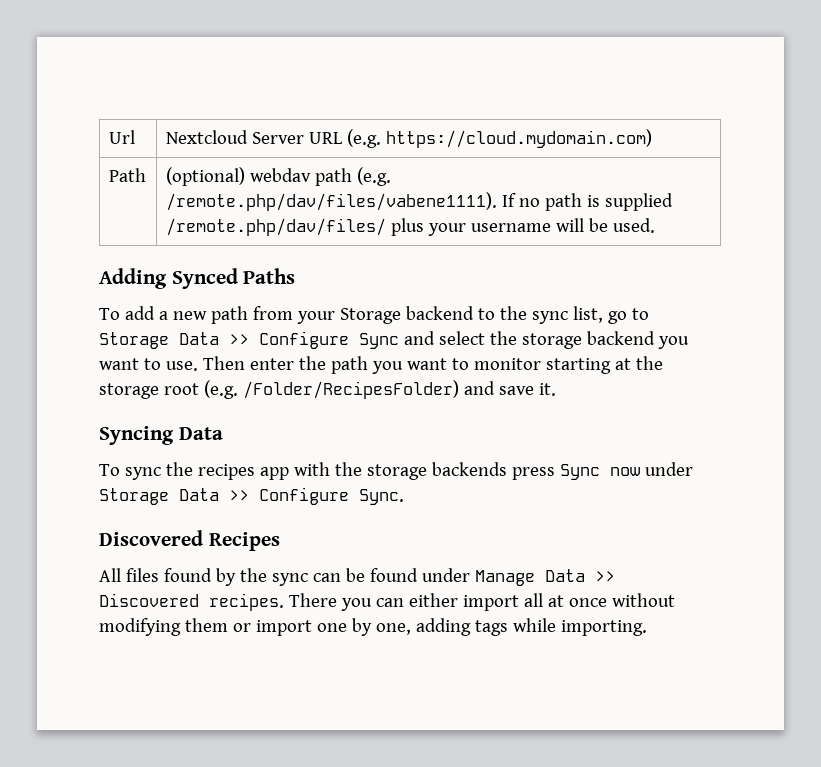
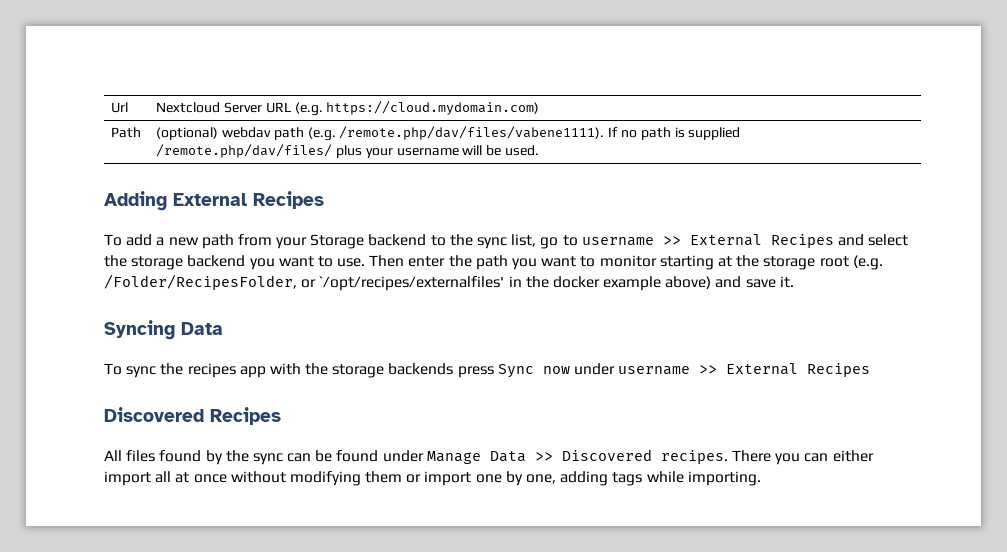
- Adding Synced Paths
+ Adding External Recipes
- To add a new path from your Storage backend to the sync list, go to Storage Data >> Configure Sync and select the storage backend you want to use.
+ To add a new path from your Storage backend to the sync list, go to username >> External Recipes and select the storage backend you want to use.
- Then enter the path you want to monitor starting at the storage root (e.g. /Folder/RecipesFolder) and save it.
+ Then enter the path you want to monitor starting at the storage root (e.g. /Folder/RecipesFolder, or `/opt/recipes/externalfiles' in the docker example above) and save it.
- To sync the recipes app with the storage backends press Sync now under Storage Data >> Configure Sync.
+ To sync the recipes app with the storage backends press Sync now under username >> External Recipes

